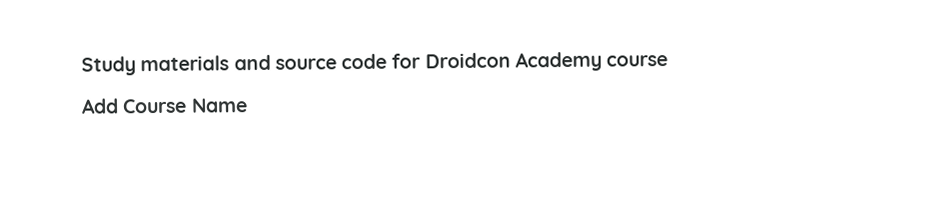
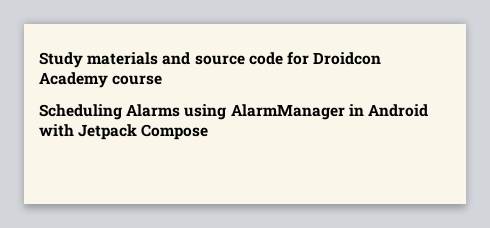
- Add Course Name
+ Scheduling Alarms using AlarmManager in Android with Jetpack Compose

